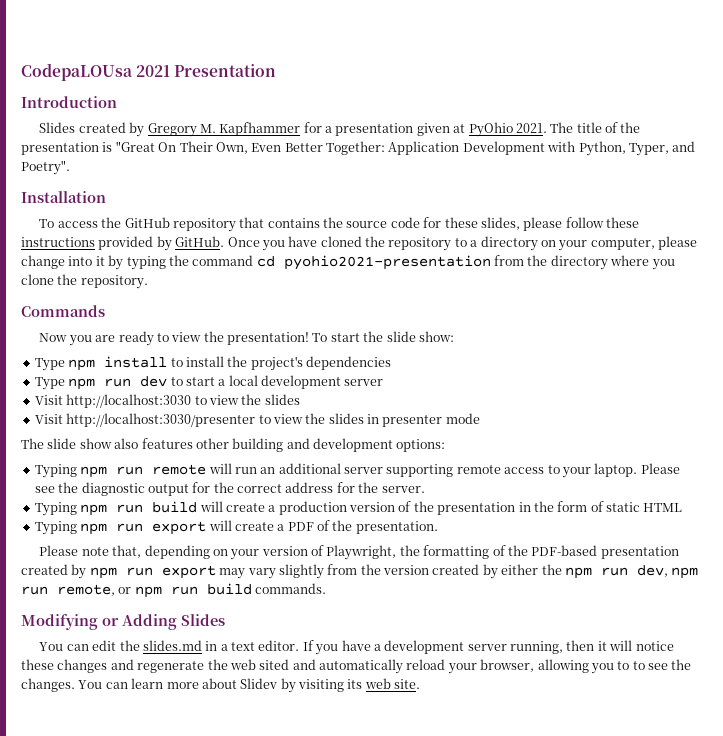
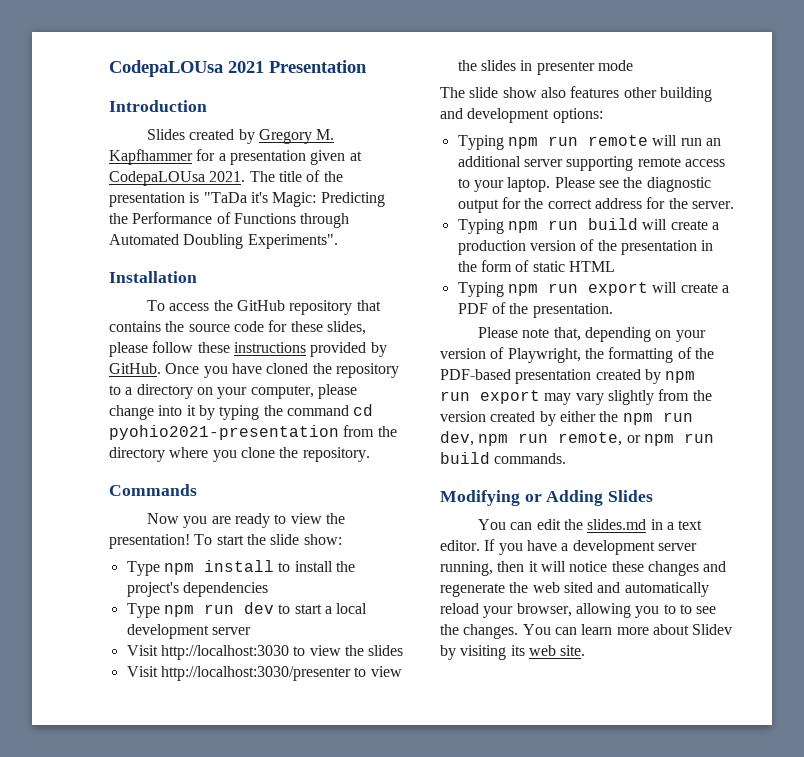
- Slides created by Gregory M. Kapfhammer for a presentation given at PyOhio 2021.
+ Slides created by Gregory M. Kapfhammer for a presentation given at CodepaLOUsa 2021.
- The title of the presentation is "Great On Their Own, Even Better Together: Application Development with Python, Typer, and Poetry".
+ The title of the presentation is "TaDa it's Magic: Predicting the Performance of Functions through Automated Doubling Experiments".

